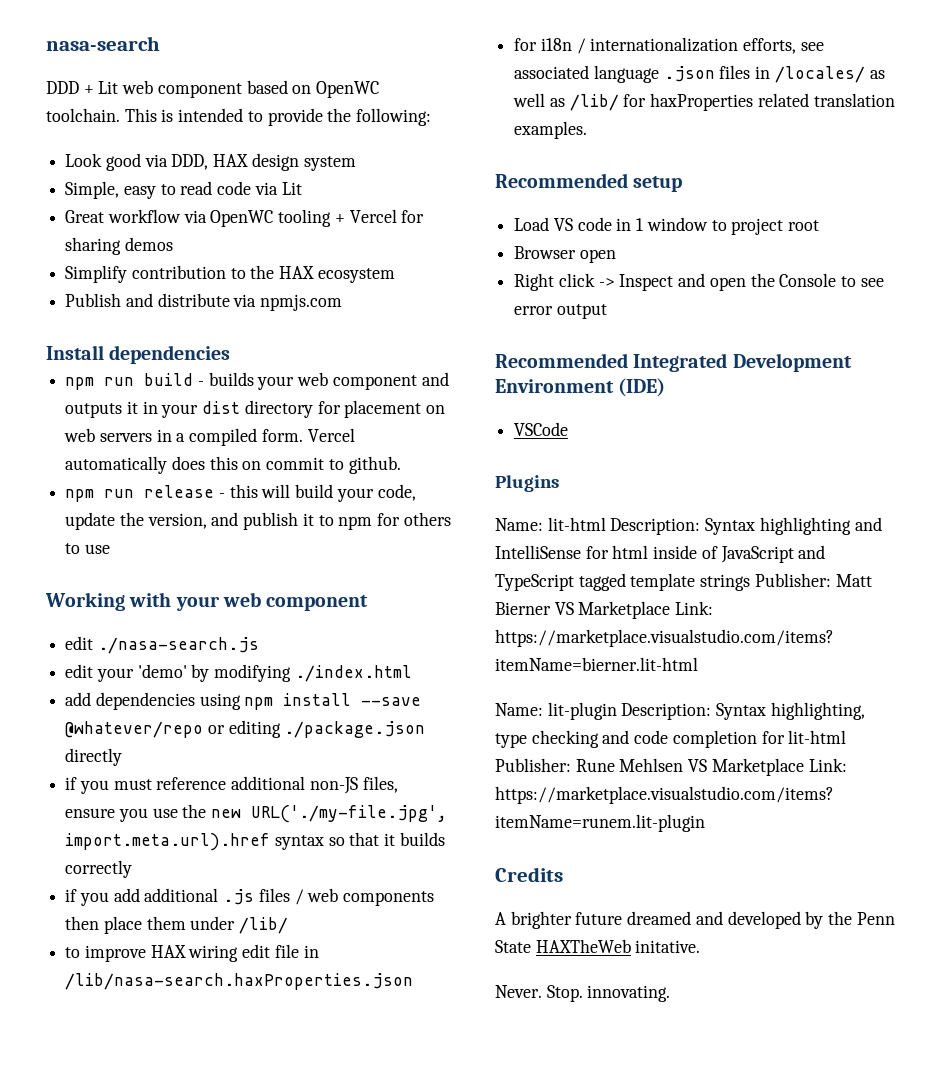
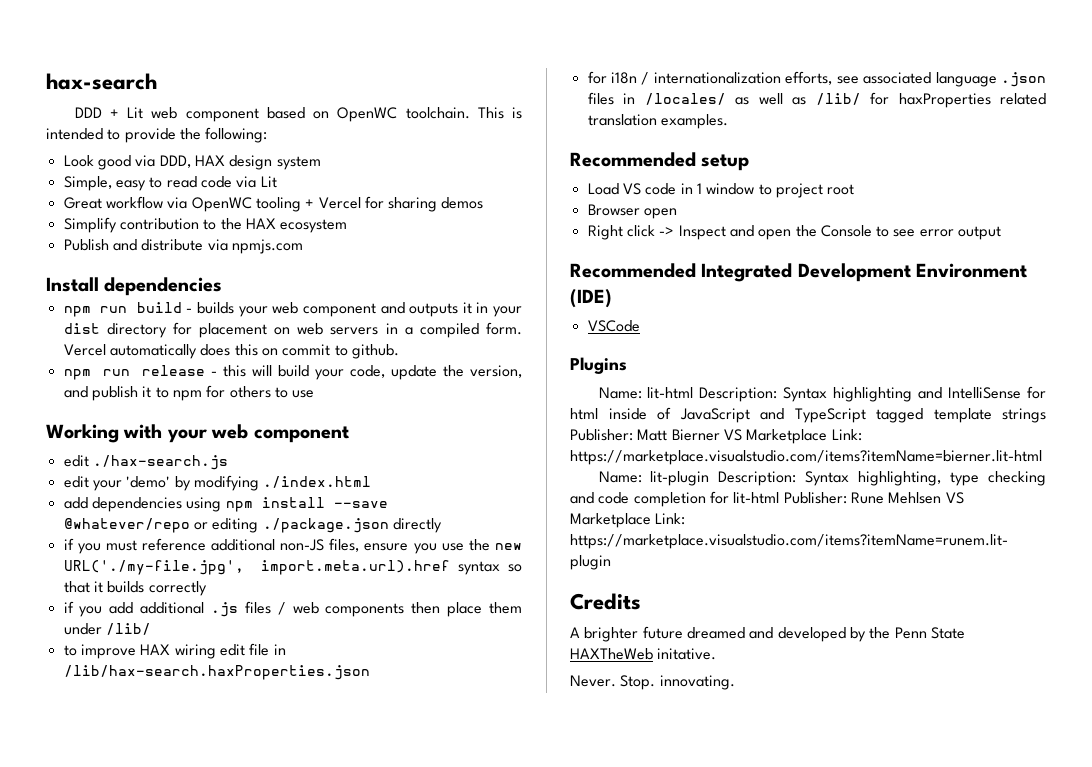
- nasa-search
+ hax-search
- edit ./nasa-search.js
+ edit ./hax-search.js
- to improve HAX wiring edit file in /lib/nasa-search.haxProperties.json
+ to improve HAX wiring edit file in /lib/hax-search.haxProperties.json

